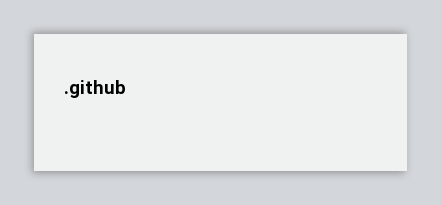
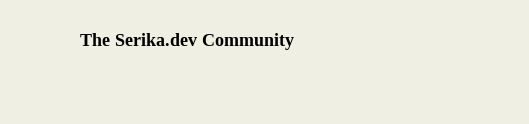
- .github
+ The Serika.dev Community

